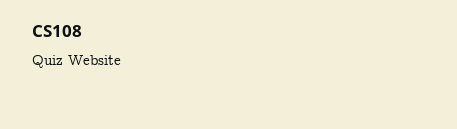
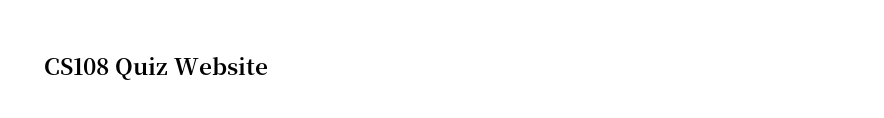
- CS108
- Quiz Website
+ CS108 Quiz Website

